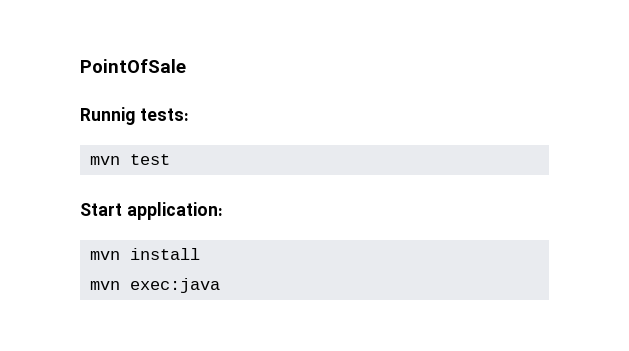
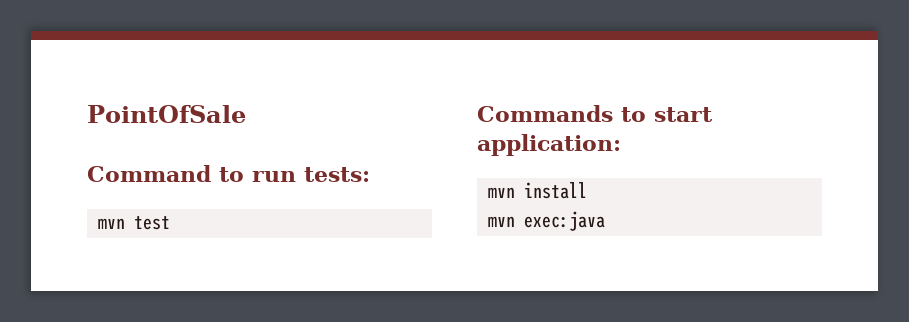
- Runnig tests:
+ Command to run tests:
- Start application:
+ Commands to start application:

